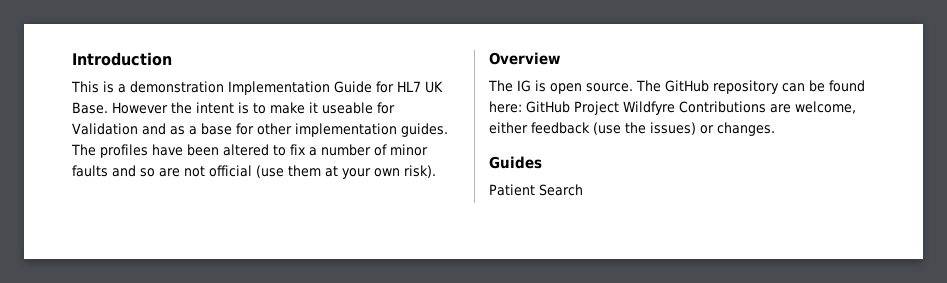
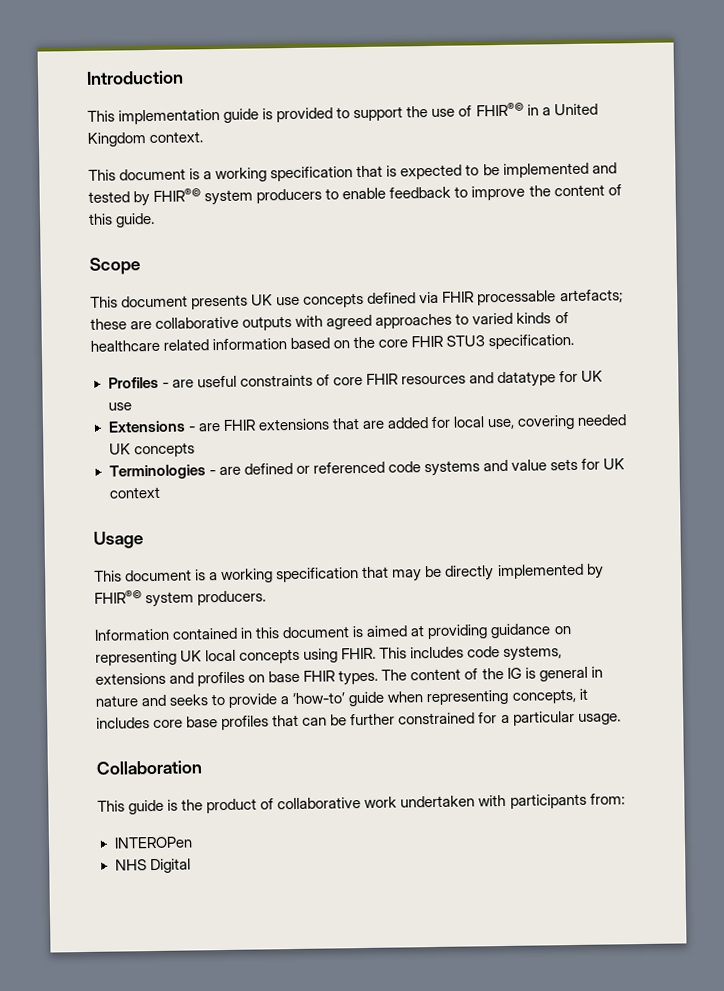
- This is a demonstration Implementation Guide for HL7 UK Base. However the intent is to make it useable for Validation and as a base for other implementation guides. The profiles have been altered to fix a number of minor faults and so are not official (use them at your own risk).
- Overview
- The IG is open source. The GitHub repository can be found here: GitHub Project Wildfyre Contributions are welcome, either feedback (use the issues) or changes.
- Guides
- Patient Search
+ This implementation guide is provided to support the use of FHIR®© in a United Kingdom context.
+ This document is a working specification that is expected to be implemented and tested by FHIR®© system producers to enable feedback to improve the content of this guide.
+ Scope
+ This document presents UK use concepts defined via FHIR processable artefacts; these are collaborative outputs with agreed approaches to varied kinds of healthcare related information based on the core FHIR STU3 specification.
+ Profiles - are useful constraints of core FHIR resources and datatype for UK use
+ Extensions - are FHIR extensions that are added for local use, covering needed UK concepts
+ Terminologies - are defined or referenced code systems and value sets for UK context
+ Usage
+ This document is a working specification that may be directly implemented by FHIR®© system producers.
+ Information contained in this document is aimed at providing guidance on representing UK local concepts using FHIR. This includes code systems, extensions and profiles on base FHIR types. The content of the IG is general in nature and seeks to provide a ‘how-to’ guide when representing concepts, it includes core base profiles that can be further constrained for a particular usage.
+ Collaboration
+ This guide is the product of collaborative work undertaken with participants from:
+ INTEROPen
+ NHS Digital

